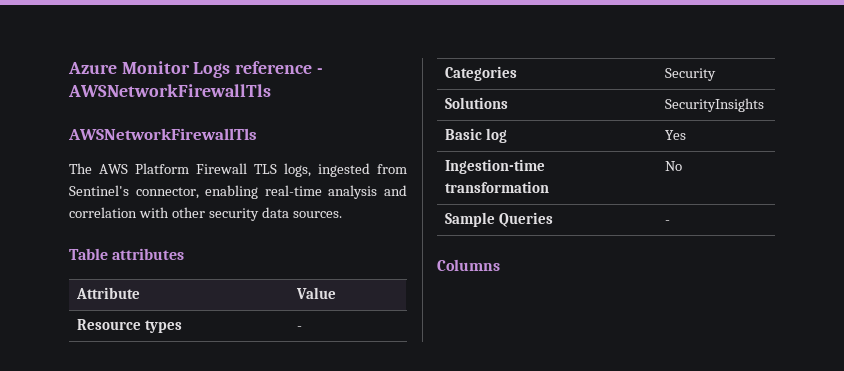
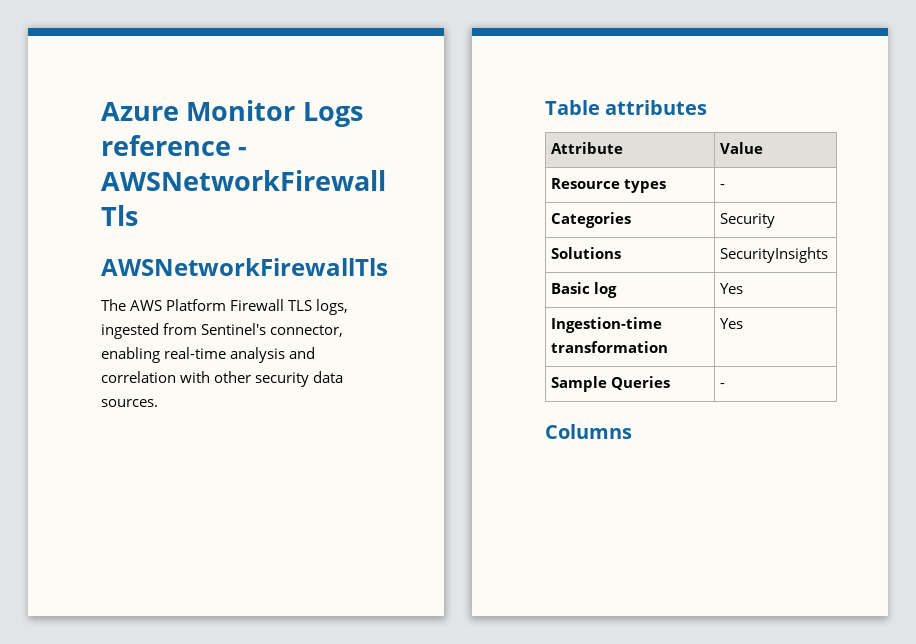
- Ingestion-time transformation | No
+ Ingestion-time transformation | Yes

